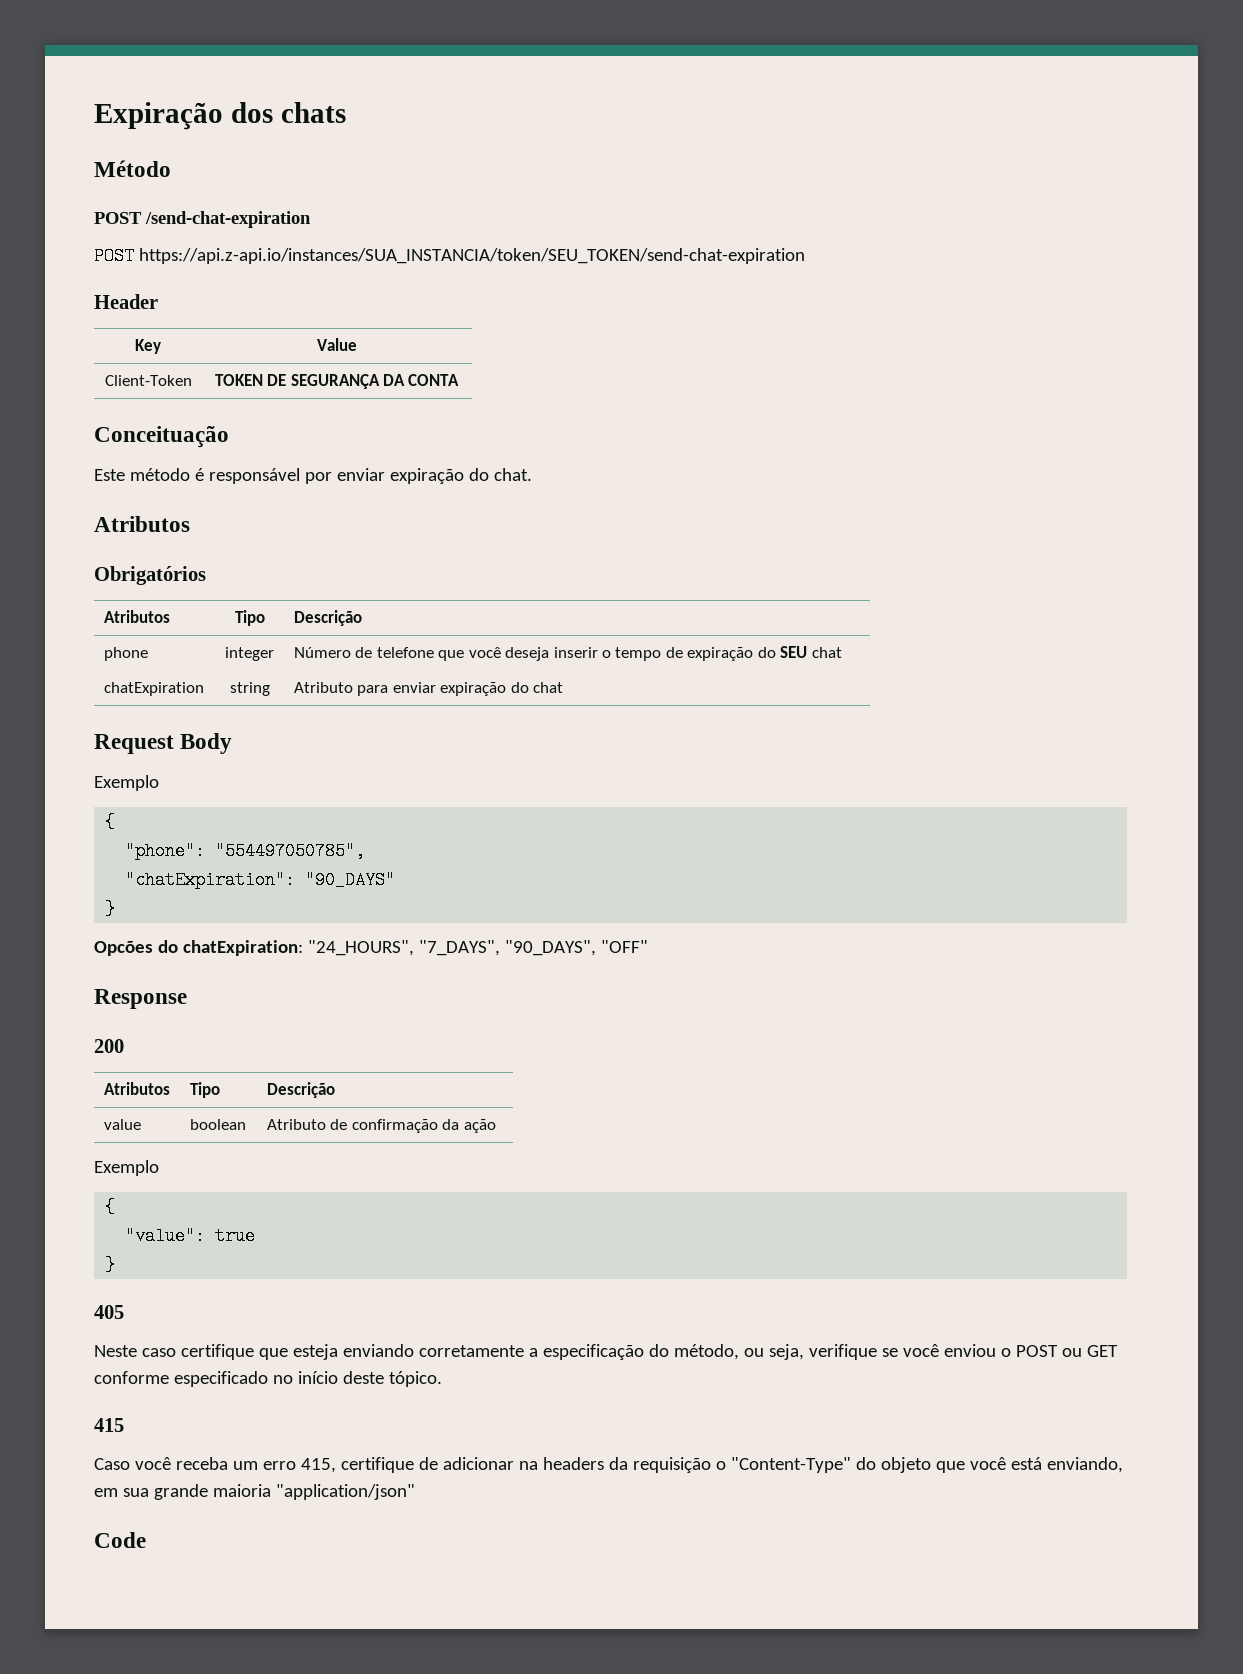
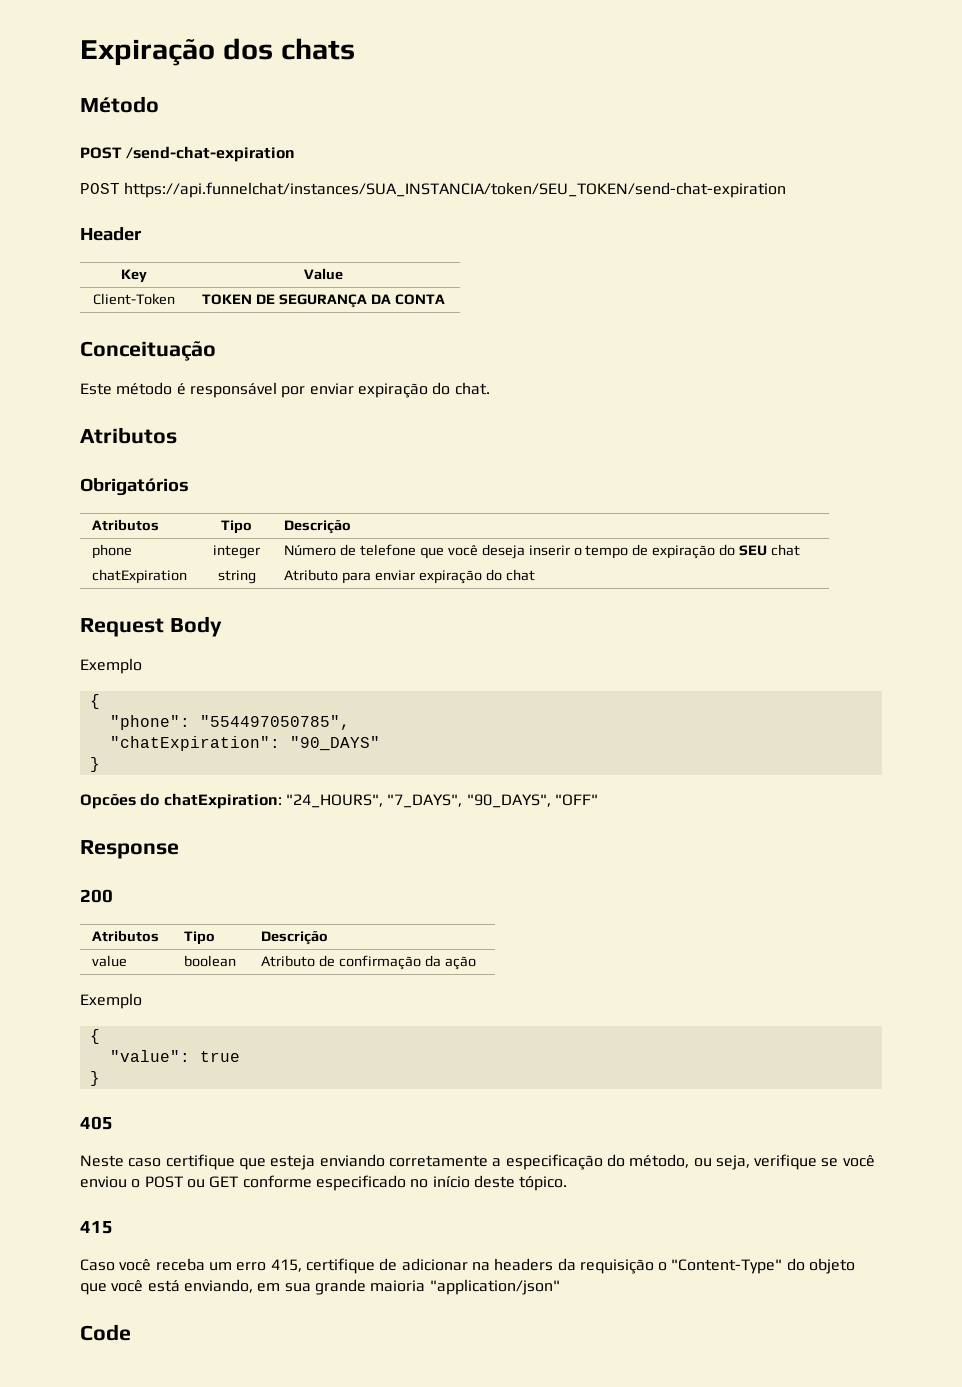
- POST https://api.z-api.io/instances/SUA_INSTANCIA/token/SEU_TOKEN/send-chat-expiration
+ POST https://api.funnelchat/instances/SUA_INSTANCIA/token/SEU_TOKEN/send-chat-expiration

